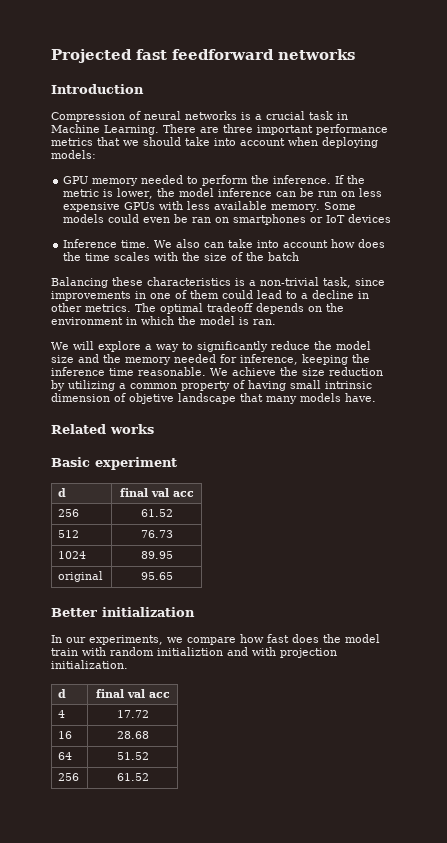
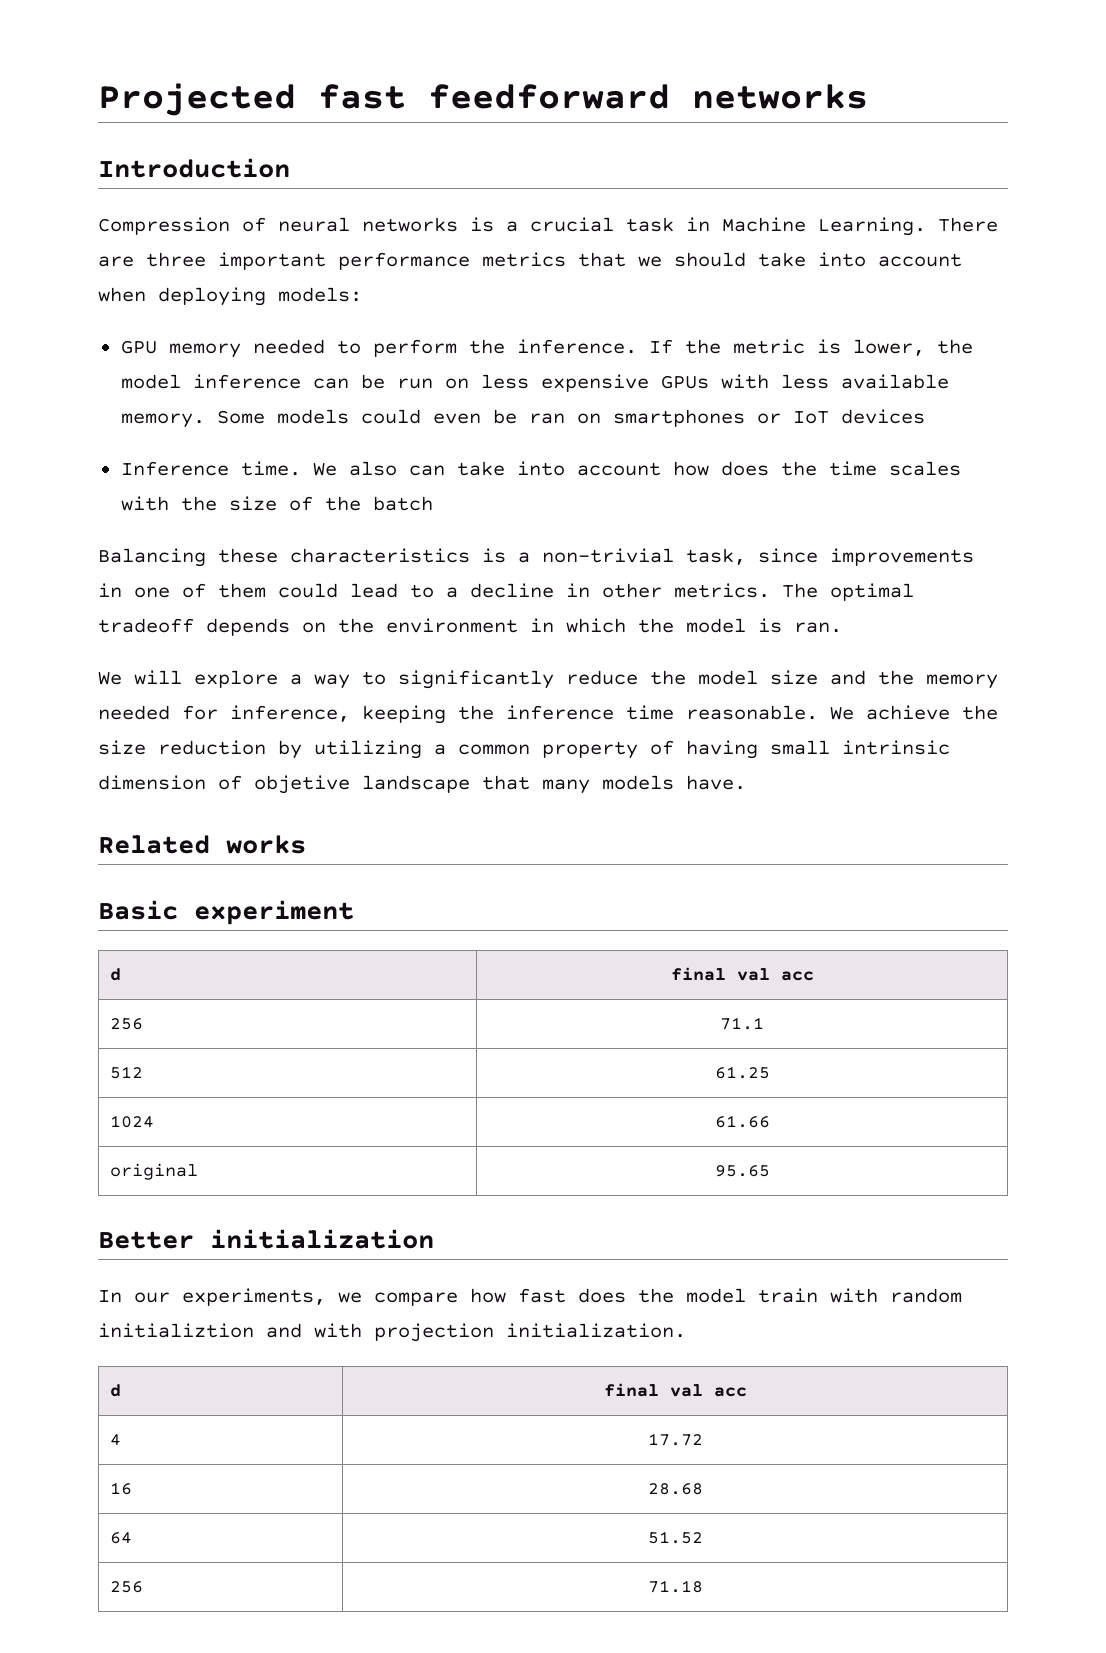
  Basic experiment
  d | final val acc
- 256 | 61.52
+ 256 | 71.1
- 512 | 76.73
+ 512 | 61.25
- 1024 | 89.95
+ 1024 | 61.66
  64 | 51.52
- 256 | 61.52
+ 256 | 71.18

